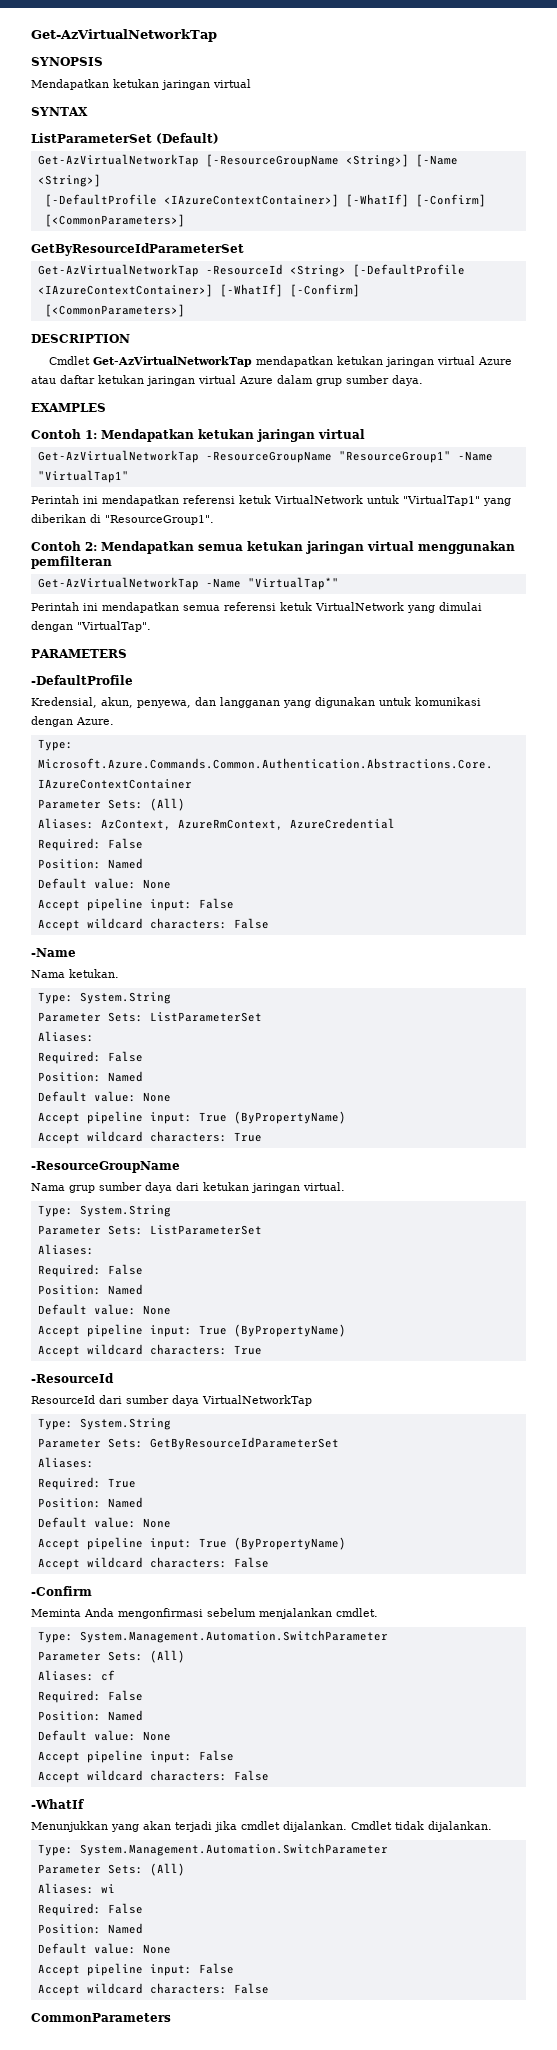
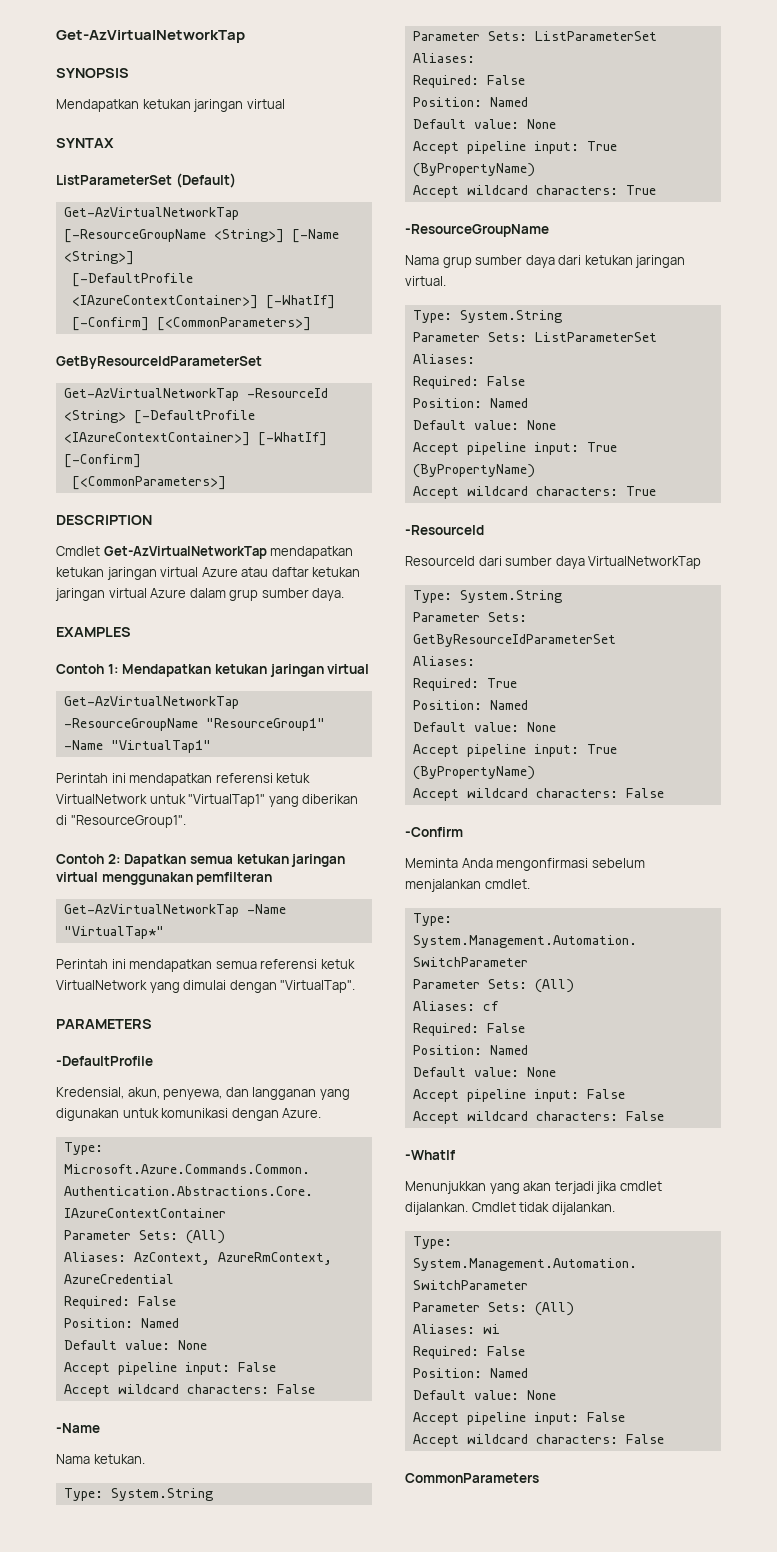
- Contoh 2: Mendapatkan semua ketukan jaringan virtual menggunakan pemfilteran
+ Contoh 2: Dapatkan semua ketukan jaringan virtual menggunakan pemfilteran

